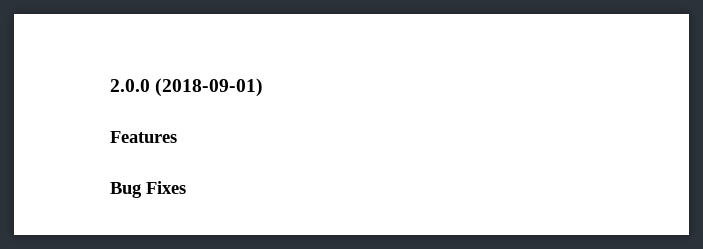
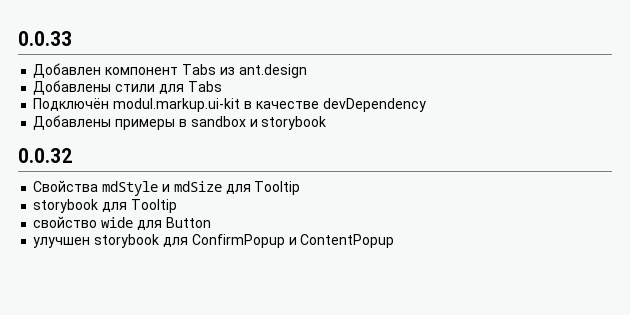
- 2.0.0 (2018-09-01)
- Features
- Bug Fixes
+ 0.0.33
+ Добавлен компонент Tabs из ant.design
+ Добавлены стили для Tabs
+ Подключён modul.markup.ui-kit в качестве devDependency
+ Добавлены примеры в sandbox и storybook
+ 0.0.32
+ Свойства mdStyle и mdSize для Tooltip
+ storybook для Tooltip
+ свойство wide для Button
+ улучшен storybook для ConfirmPopup и ContentPopup

